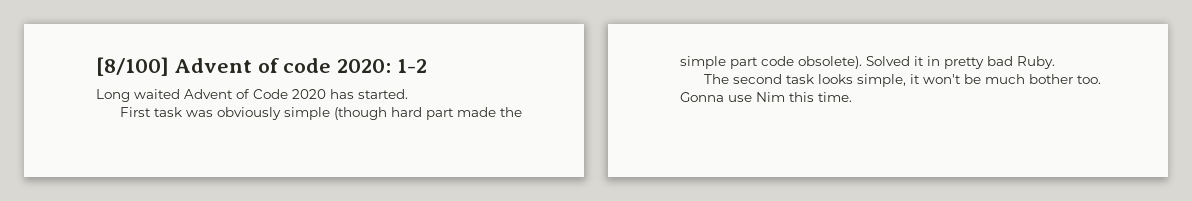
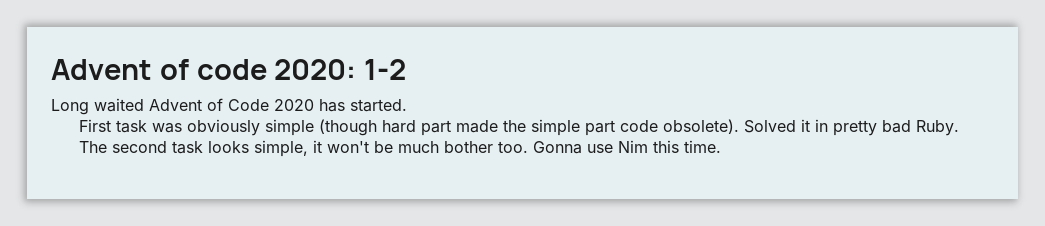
- [8/100] Advent of code 2020: 1-2
+ Advent of code 2020: 1-2

